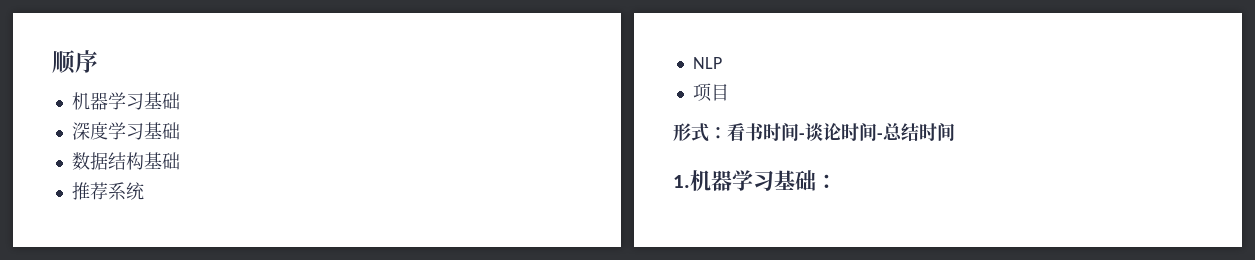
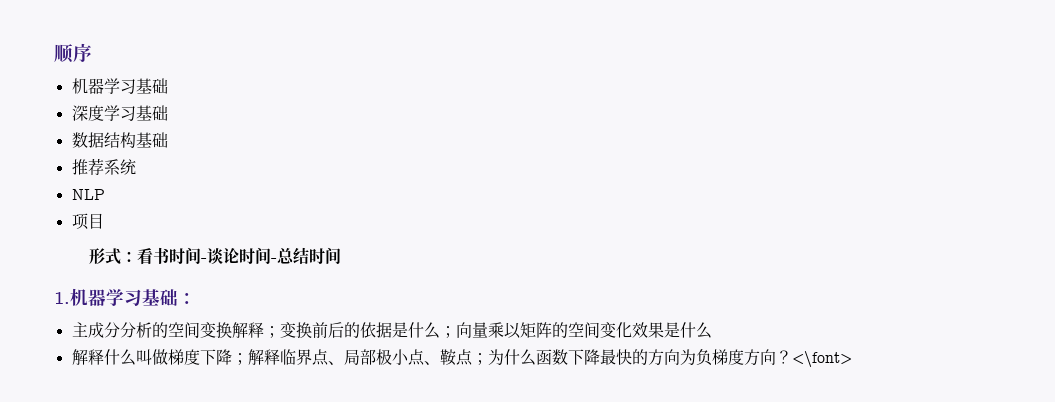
+ 主成分分析的空间变换解释；变换前后的依据是什么；向量乘以矩阵的空间变化效果是什么
+ 解释什么叫做梯度下降；解释临界点、局部极小点、鞍点；为什么函数下降最快的方向为负梯度方向？<\font>

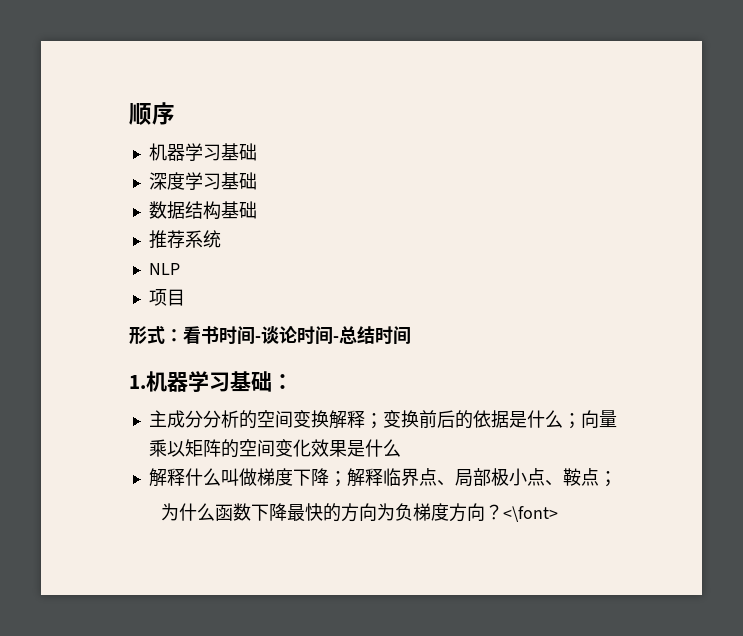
- 解释什么叫做梯度下降；解释临界点、局部极小点、鞍点；为什么函数下降最快的方向为负梯度方向？
+ 解释什么叫做梯度下降；解释临界点、局部极小点、鞍点；
+ 为什么函数下降最快的方向为负梯度方向？

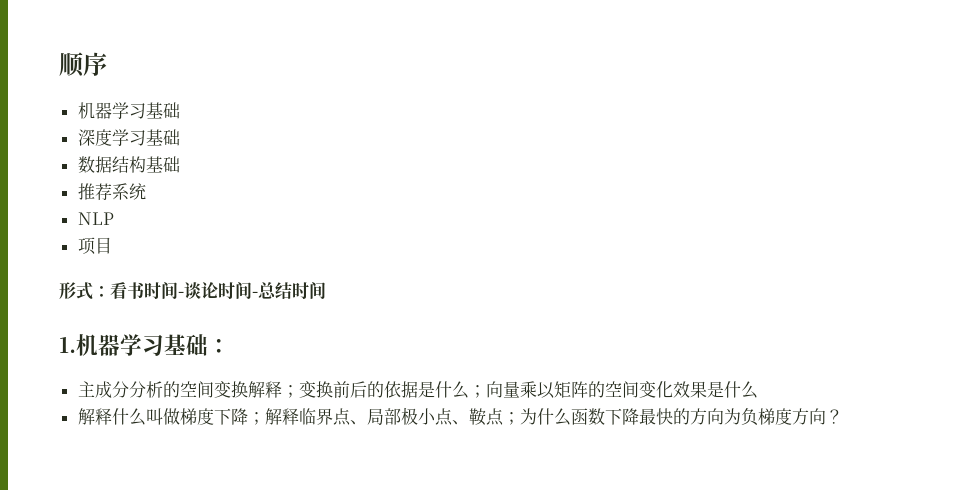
- 解释什么叫做梯度下降；解释临界点、局部极小点、鞍点；
- 为什么函数下降最快的方向为负梯度方向？<\font>
+ 解释什么叫做梯度下降；解释临界点、局部极小点、鞍点；为什么函数下降最快的方向为负梯度方向？

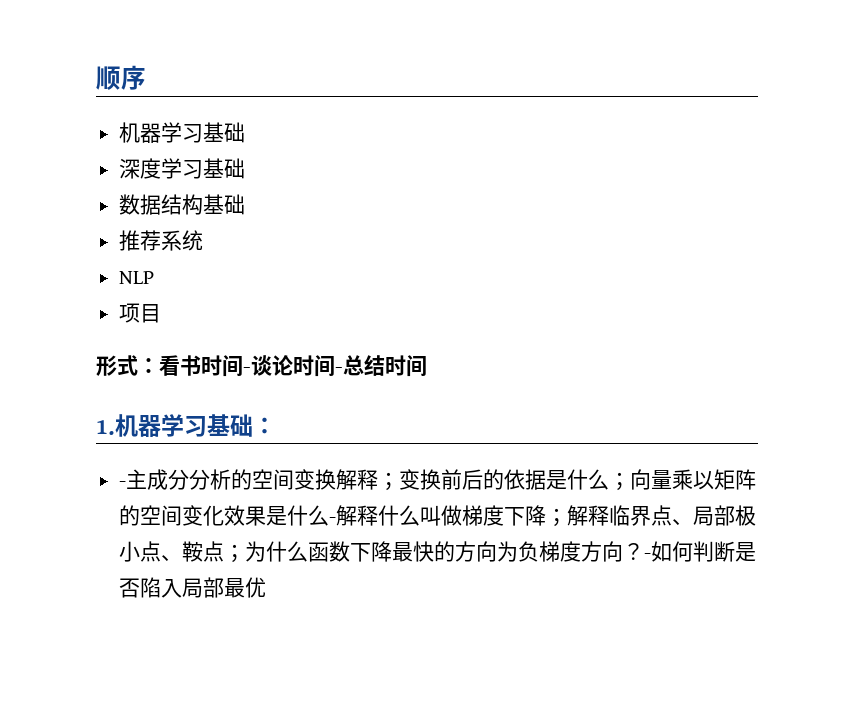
- 主成分分析的空间变换解释；变换前后的依据是什么；向量乘以矩阵的空间变化效果是什么
- 解释什么叫做梯度下降；解释临界点、局部极小点、鞍点；为什么函数下降最快的方向为负梯度方向？
+ -主成分分析的空间变换解释；变换前后的依据是什么；向量乘以矩阵的空间变化效果是什么-解释什么叫做梯度下降；解释临界点、局部极小点、鞍点；为什么函数下降最快的方向为负梯度方向？
+ -如何判断是否陷入局部最优

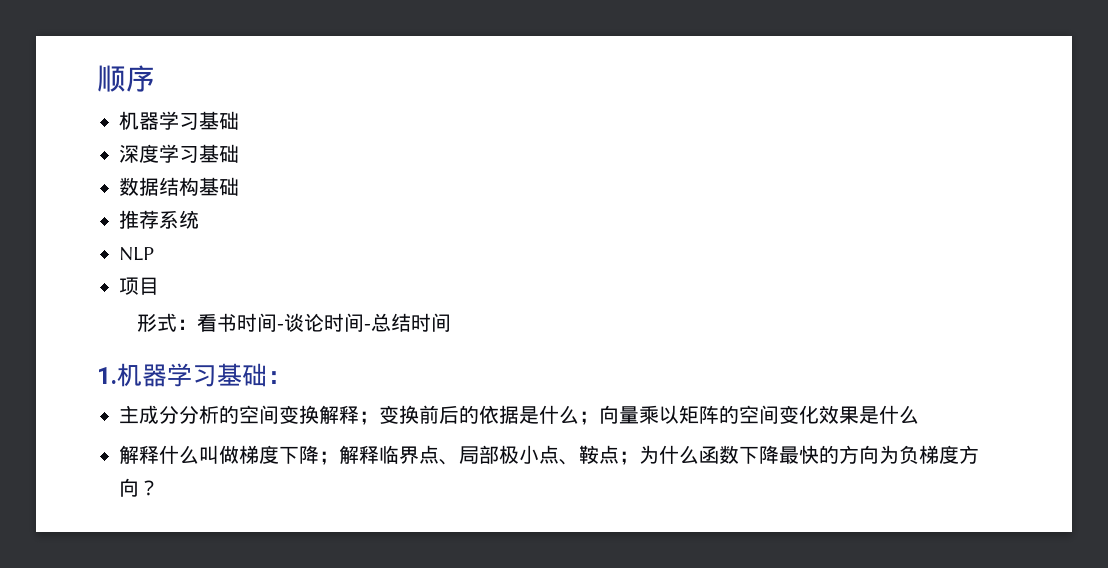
- -主成分分析的空间变换解释；变换前后的依据是什么；向量乘以矩阵的空间变化效果是什么-解释什么叫做梯度下降；解释临界点、局部极小点、鞍点；为什么函数下降最快的方向为负梯度方向？-如何判断是否陷入局部最优
+ 主成分分析的空间变换解释；变换前后的依据是什么；向量乘以矩阵的空间变化效果是什么
+ 解释什么叫做梯度下降；解释临界点、局部极小点、鞍点；为什么函数下降最快的方向为负梯度方向？

